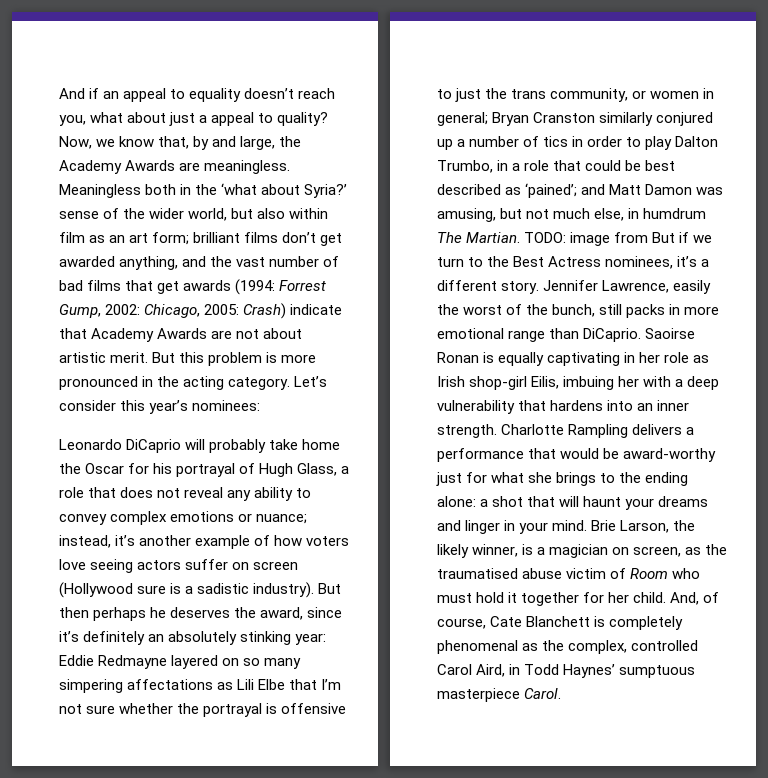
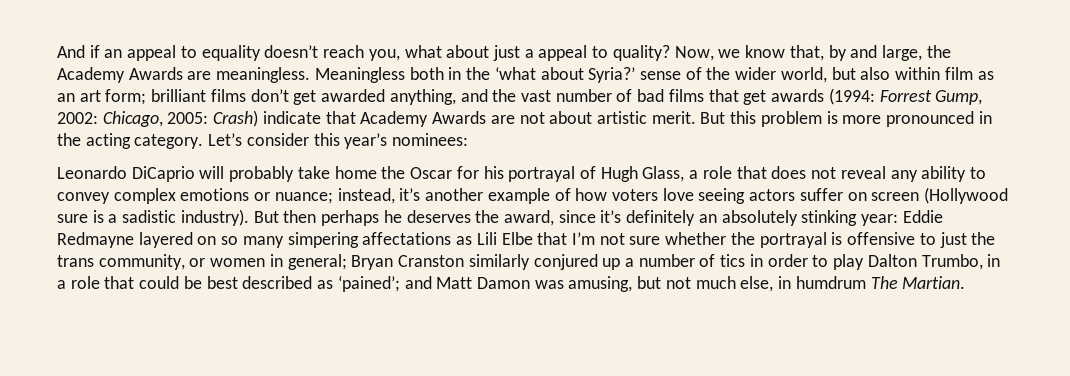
- TODO: image from But if we turn to the Best Actress nominees, it’s a different story. Jennifer Lawrence, easily the worst of the bunch, still packs in more emotional range than DiCaprio. Saoirse Ronan is equally captivating in her role as Irish shop-girl Eilis, imbuing her with a deep vulnerability that hardens into an inner strength. Charlotte Rampling delivers a performance that would be award-worthy just for what she brings to the ending alone: a shot that will haunt your dreams and linger in your mind. Brie Larson, the likely winner, is a magician on screen, as the traumatised abuse victim of Room who must hold it together for her child. And, of course, Cate Blanchett is completely phenomenal as the complex, controlled Carol Aird, in Todd Haynes’ sumptuous masterpiece Carol.

